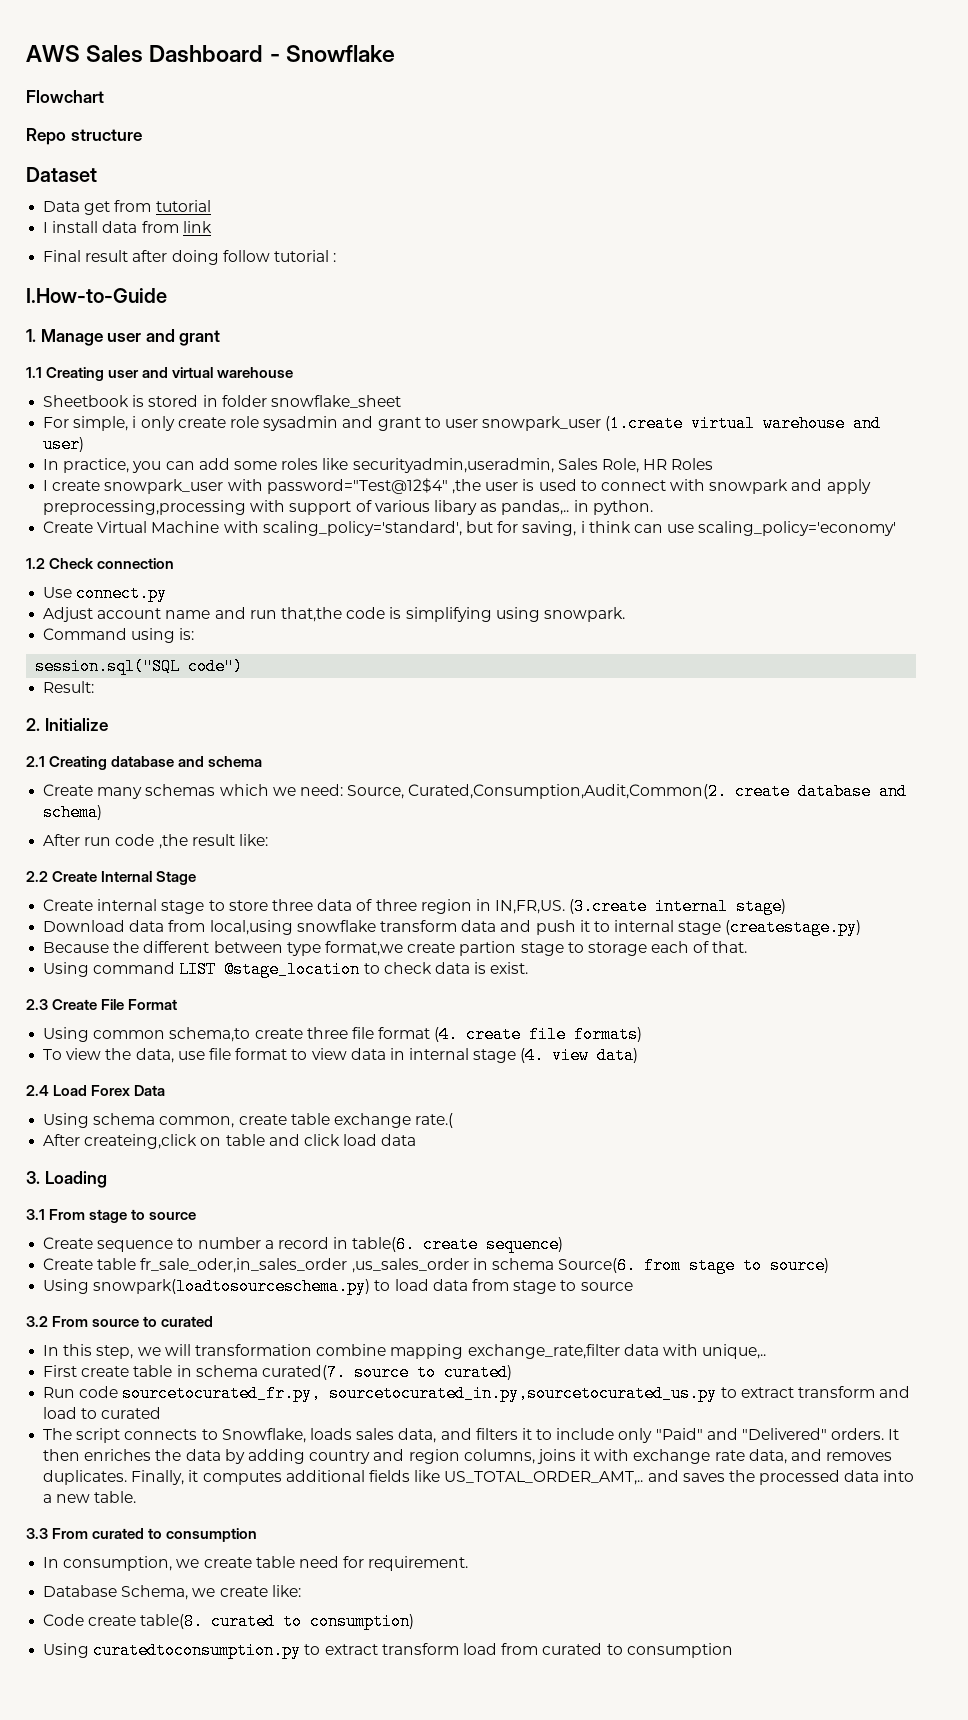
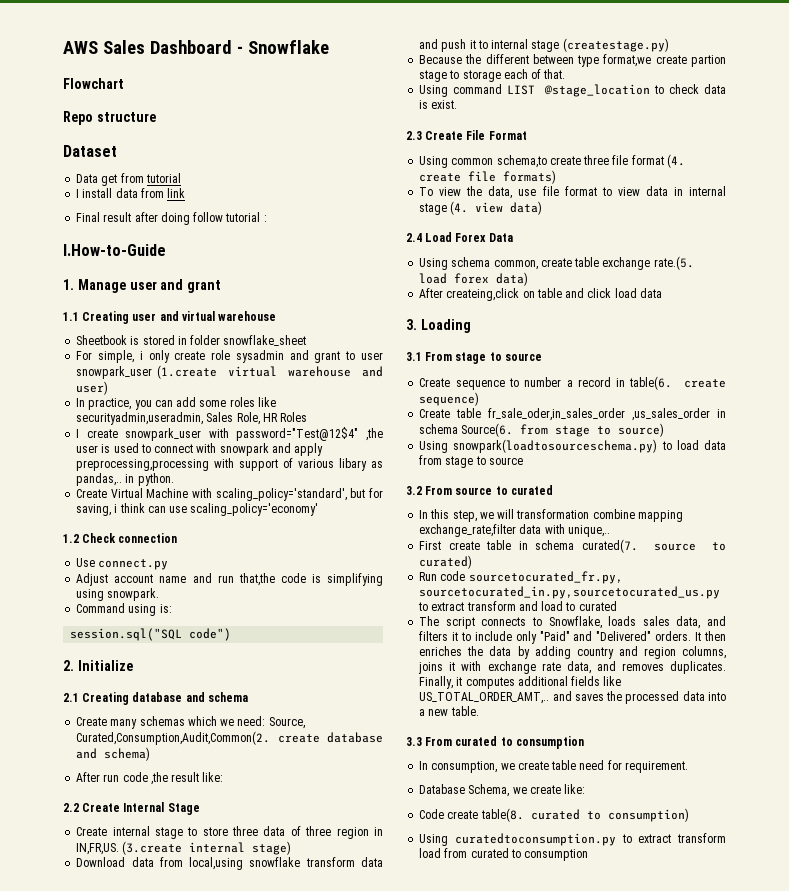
- Result:
- Using schema common, create table exchange rate.(
+ Using schema common, create table exchange rate.(5. load forex data)

